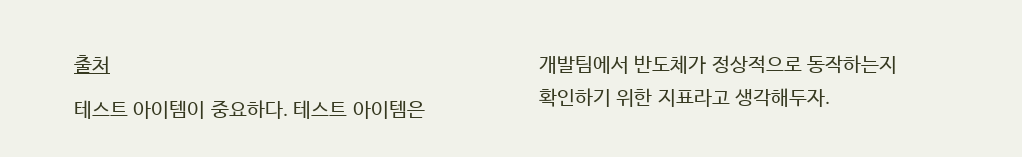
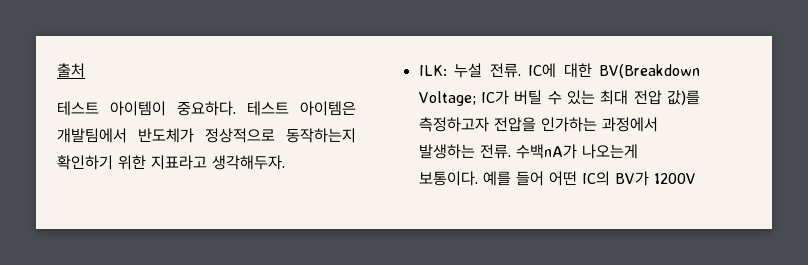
+ ILK: 누설 전류. IC에 대한 BV(Breakdown Voltage; IC가 버틸 수 있는 최대 전압 값)를 측정하고자 전압을 인가하는 과정에서 발생하는 전류. 수백nA가 나오는게 보통이다. 예를 들어 어떤 IC의 BV가 1200V

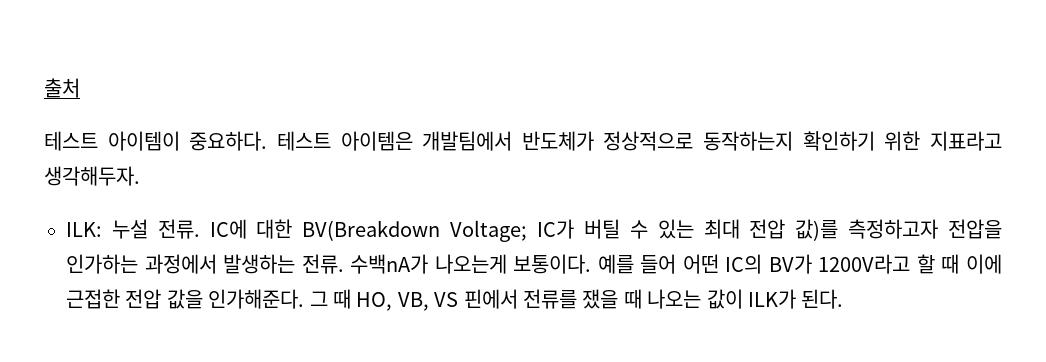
- 예를 들어 어떤 IC의 BV가 1200V
+ 예를 들어 어떤 IC의 BV가 1200V라고 할 때 이에 근접한 전압 값을 인가해준다. 그 때 HO, VB, VS 핀에서 전류를 쟀을 때 나오는 값이 ILK가 된다.

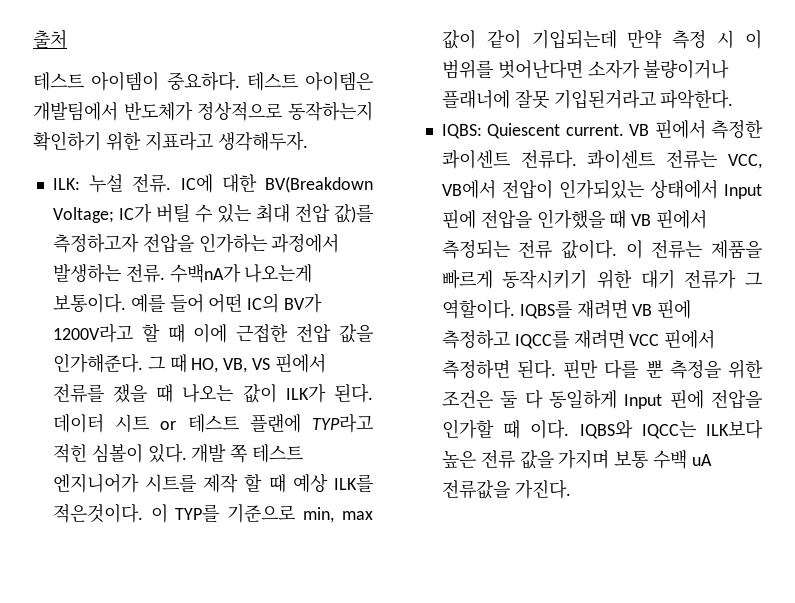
+ 데이터 시트 or 테스트 플랜에 TYP라고 적힌 심볼이 있다. 개발 쪽 테스트 엔지니어가 시트를 제작 할 때 예상 ILK를 적은것이다. 이 TYP를 기준으로 min, max 값이 같이 기입되는데 만약 측정 시 이 범위를 벗어난다면 소자가 불량이거나 플래너에 잘못 기입된거라고 파악한다.
+ IQBS: Quiescent current. VB 핀에서 측정한 콰이센트 전류다. 콰이센트 전류는 VCC, VB에서 전압이 인가되있는 상태에서 Input 핀에 전압을 인가했을 때 VB 핀에서 측정되는 전류 값이다. 이 전류는 제품을 빠르게 동작시키기 위한 대기 전류가 그 역할이다. IQBS를 재려면 VB 핀에 측정하고 IQCC를 재려면 VCC 핀에서 측정하면 된다. 핀만 다를 뿐 측정을 위한 조건은 둘 다 동일하게 Input 핀에 전압을 인가할 때 이다. IQBS와 IQCC는 ILK보다 높은 전류 값을 가지며 보통 수백 uA 전류값을 가진다.

